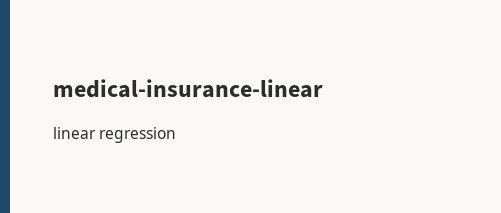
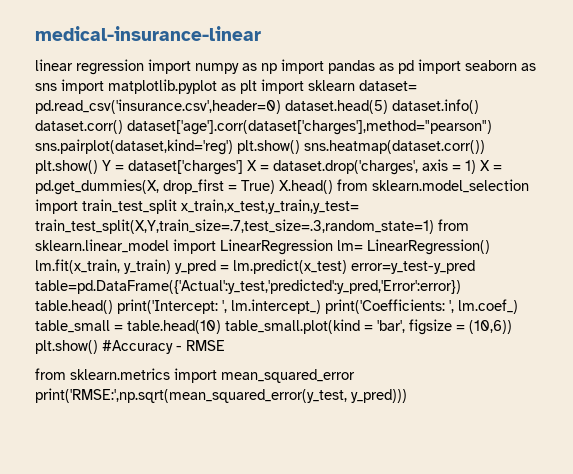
- linear regression
+ linear regression import numpy as np import pandas as pd import seaborn as sns import matplotlib.pyplot as plt import sklearn dataset= pd.read_csv('insurance.csv',header=0) dataset.head(5) dataset.info() dataset.corr() dataset['age'].corr(dataset['charges'],method="pearson") sns.pairplot(dataset,kind='reg') plt.show() sns.heatmap(dataset.corr()) plt.show() Y = dataset['charges'] X = dataset.drop('charges', axis = 1) X = pd.get_dummies(X, drop_first = True) X.head() from sklearn.model_selection import train_test_split x_train,x_test,y_train,y_test= train_test_split(X,Y,train_size=.7,test_size=.3,random_state=1) from sklearn.linear_model import LinearRegression lm= LinearRegression() lm.fit(x_train, y_train) y_pred = lm.predict(x_test) error=y_test-y_pred table=pd.DataFrame({'Actual':y_test,'predicted':y_pred,'Error':error}) table.head() print('Intercept: ', lm.intercept_) print('Coefficients: ', lm.coef_) table_small = table.head(10) table_small.plot(kind = 'bar', figsize = (10,6)) plt.show() #Accuracy - RMSE
+ from sklearn.metrics import mean_squared_error print('RMSE:',np.sqrt(mean_squared_error(y_test, y_pred)))

